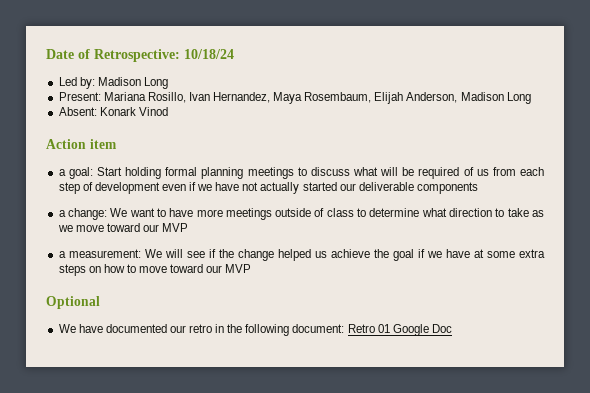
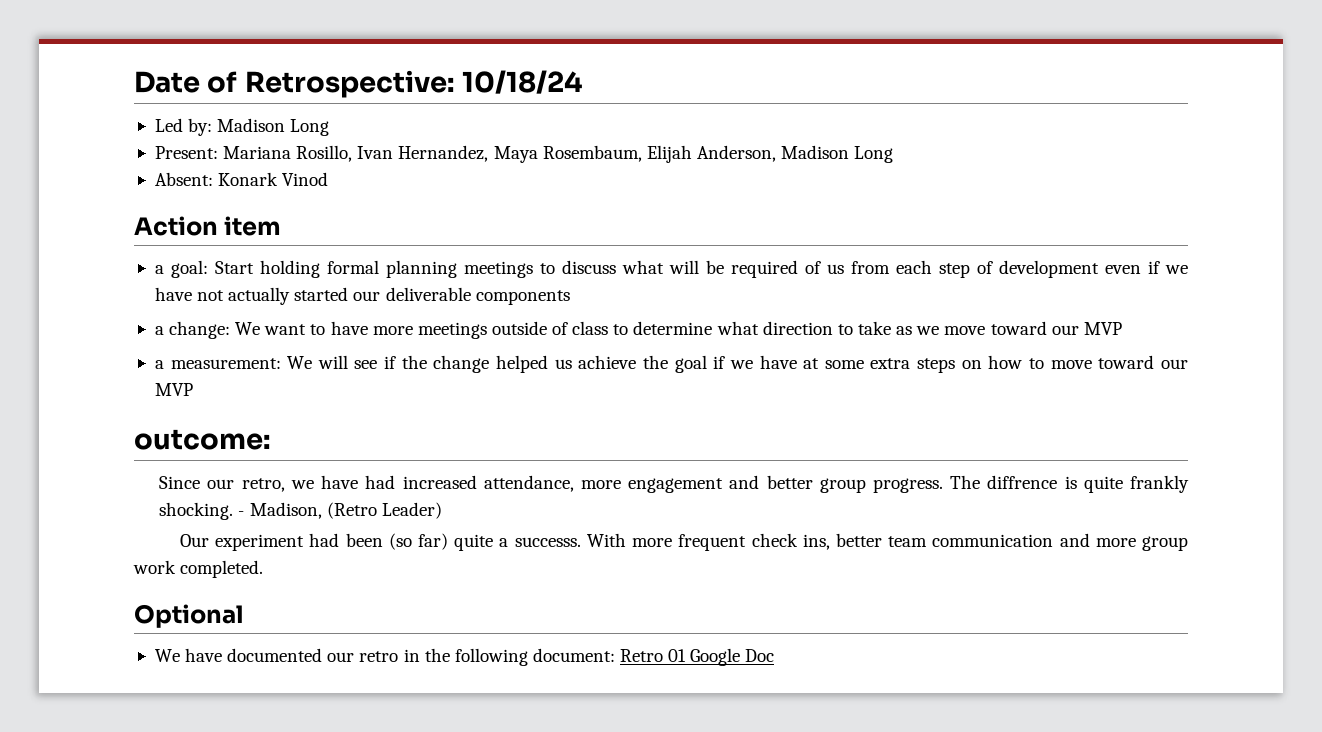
+ outcome:
+ Since our retro, we have had increased attendance, more engagement and better group progress. The diffrence is quite frankly shocking. - Madison, (Retro Leader)
+ Our experiment had been (so far) quite a successs. With more frequent check ins, better team communication and more group work completed.

